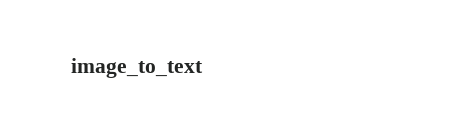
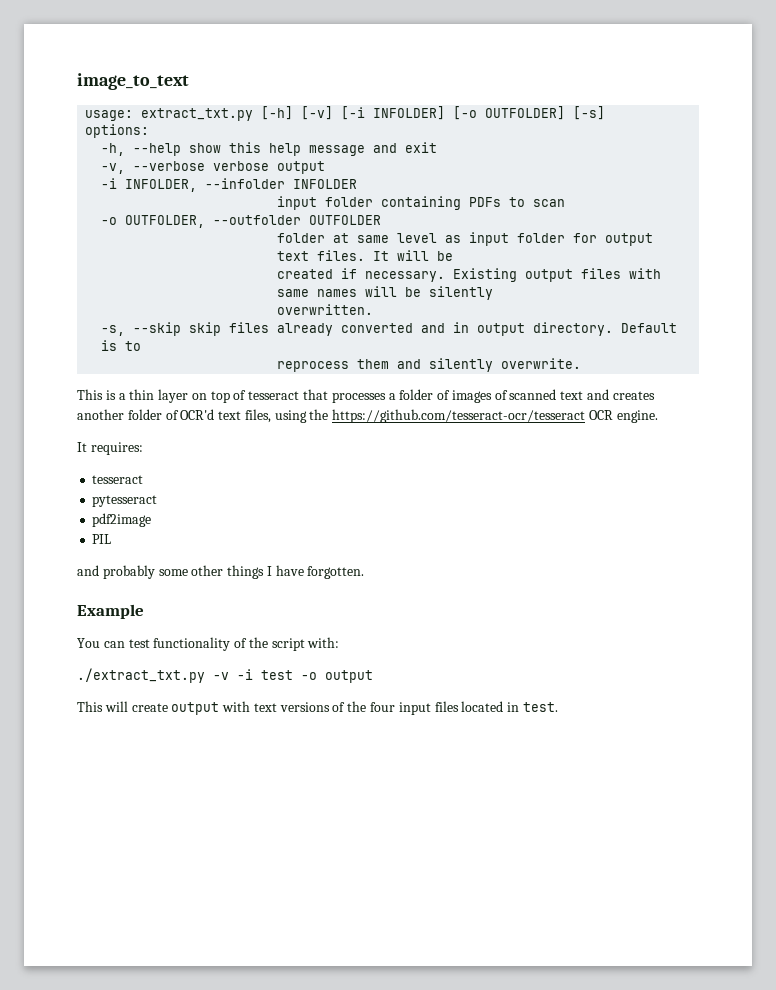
+ usage: extract_txt.py [-h] [-v] [-i INFOLDER] [-o OUTFOLDER] [-s]
+ options:
+ -h, --help show this help message and exit
+ -v, --verbose verbose output
+ -i INFOLDER, --infolder INFOLDER
+ input folder containing PDFs to scan
+ -o OUTFOLDER, --outfolder OUTFOLDER
+ folder at same level as input folder for output text files. It will be
+ created if necessary. Existing output files with same names will be silently
+ overwritten.
+ -s, --skip skip files already converted and in output directory. Default is to
+ reprocess them and silently overwrite.
+ This is a thin layer on top of tesseract that processes a folder of images of scanned text and creates another folder of OCR'd text files, using the https://github.com/tesseract-ocr/tesseract OCR engine.
+ It requires:
+ tesseract
+ pytesseract
+ pdf2image
+ PIL
+ and probably some other things I have forgotten.
+ Example
+ You can test functionality of the script with:
+ ./extract_txt.py -v -i test -o output
+ This will create output with text versions of the four input files located in test.

